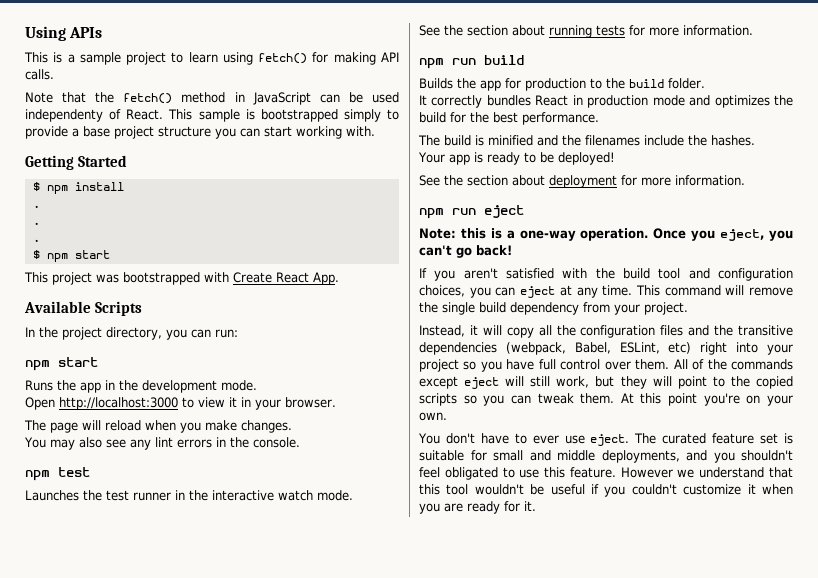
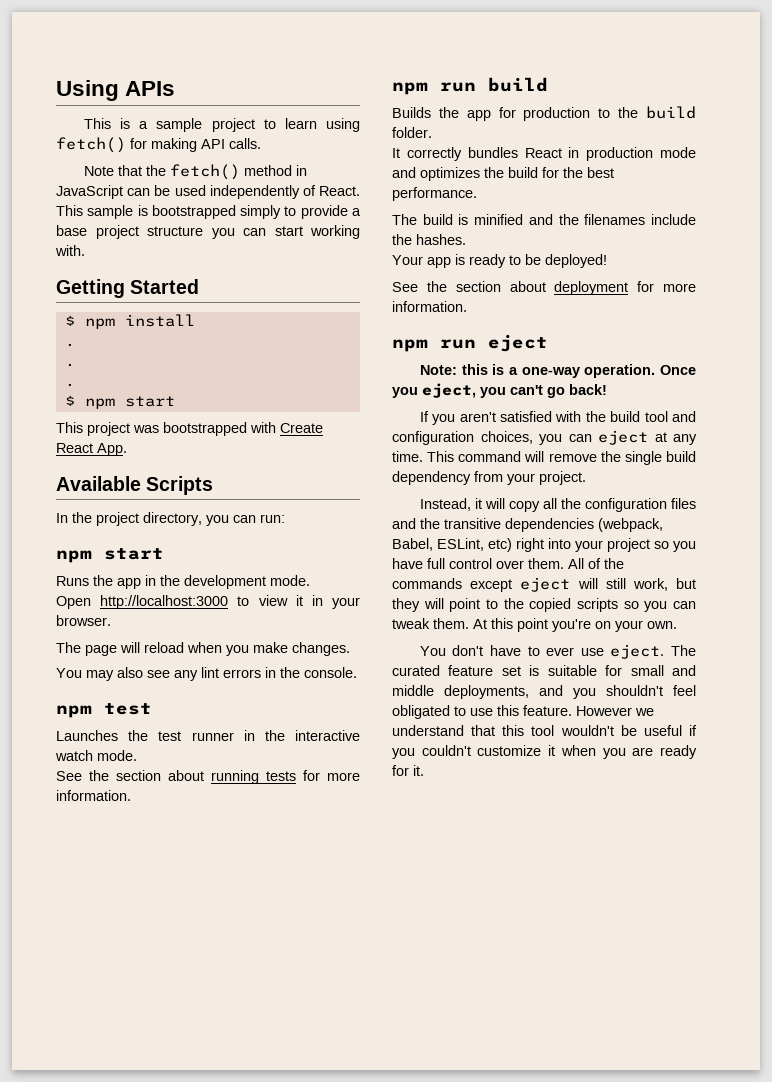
- Note that the fetch() method in JavaScript can be used independenty of React.
+ Note that the fetch() method in JavaScript can be used independently of React.

